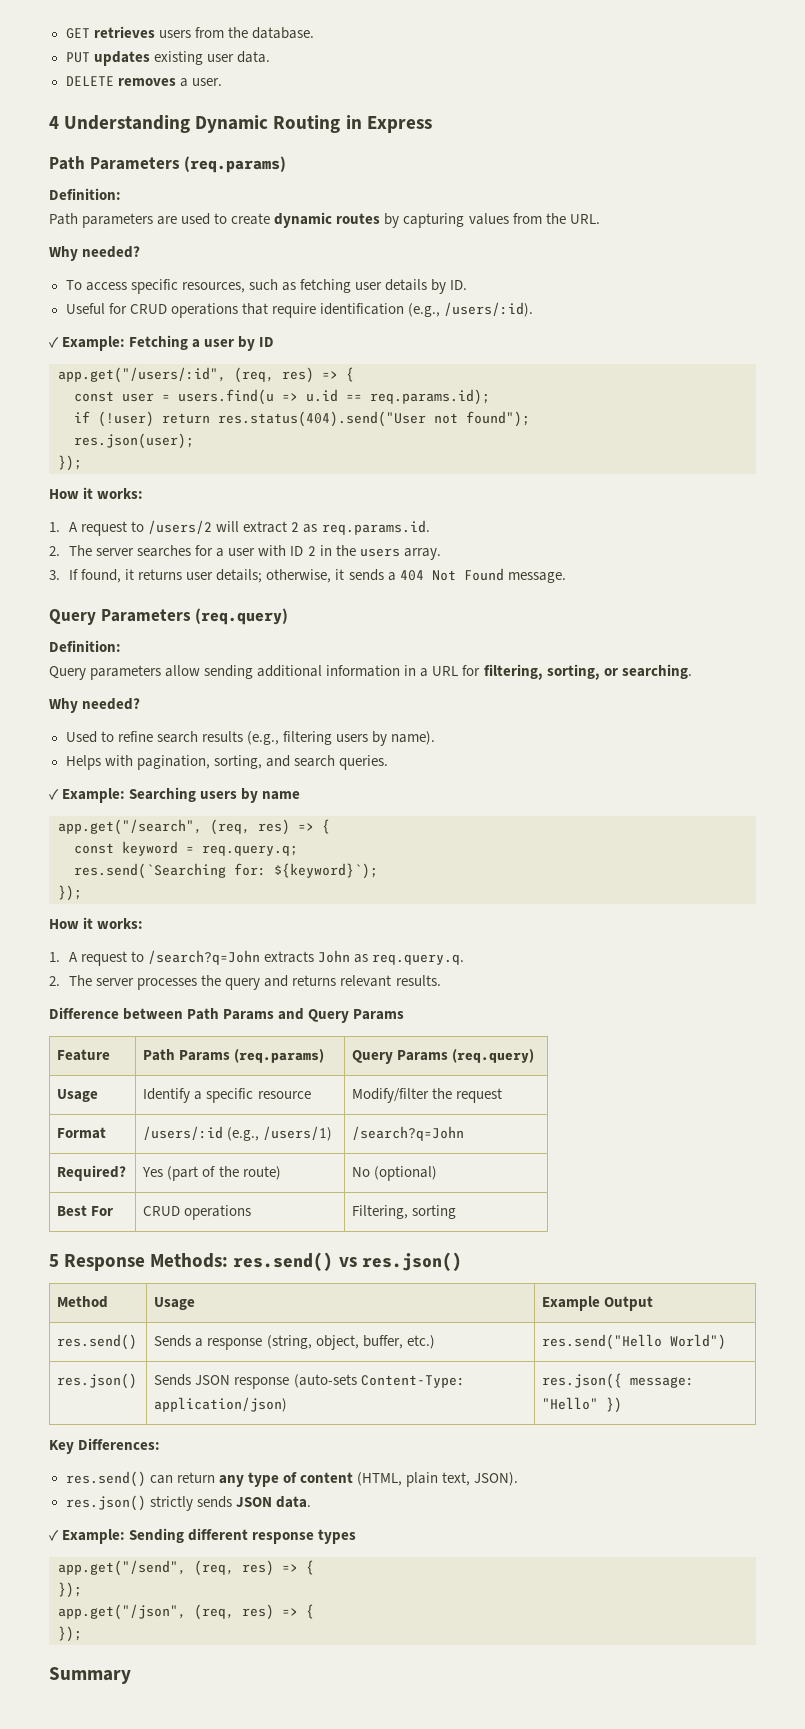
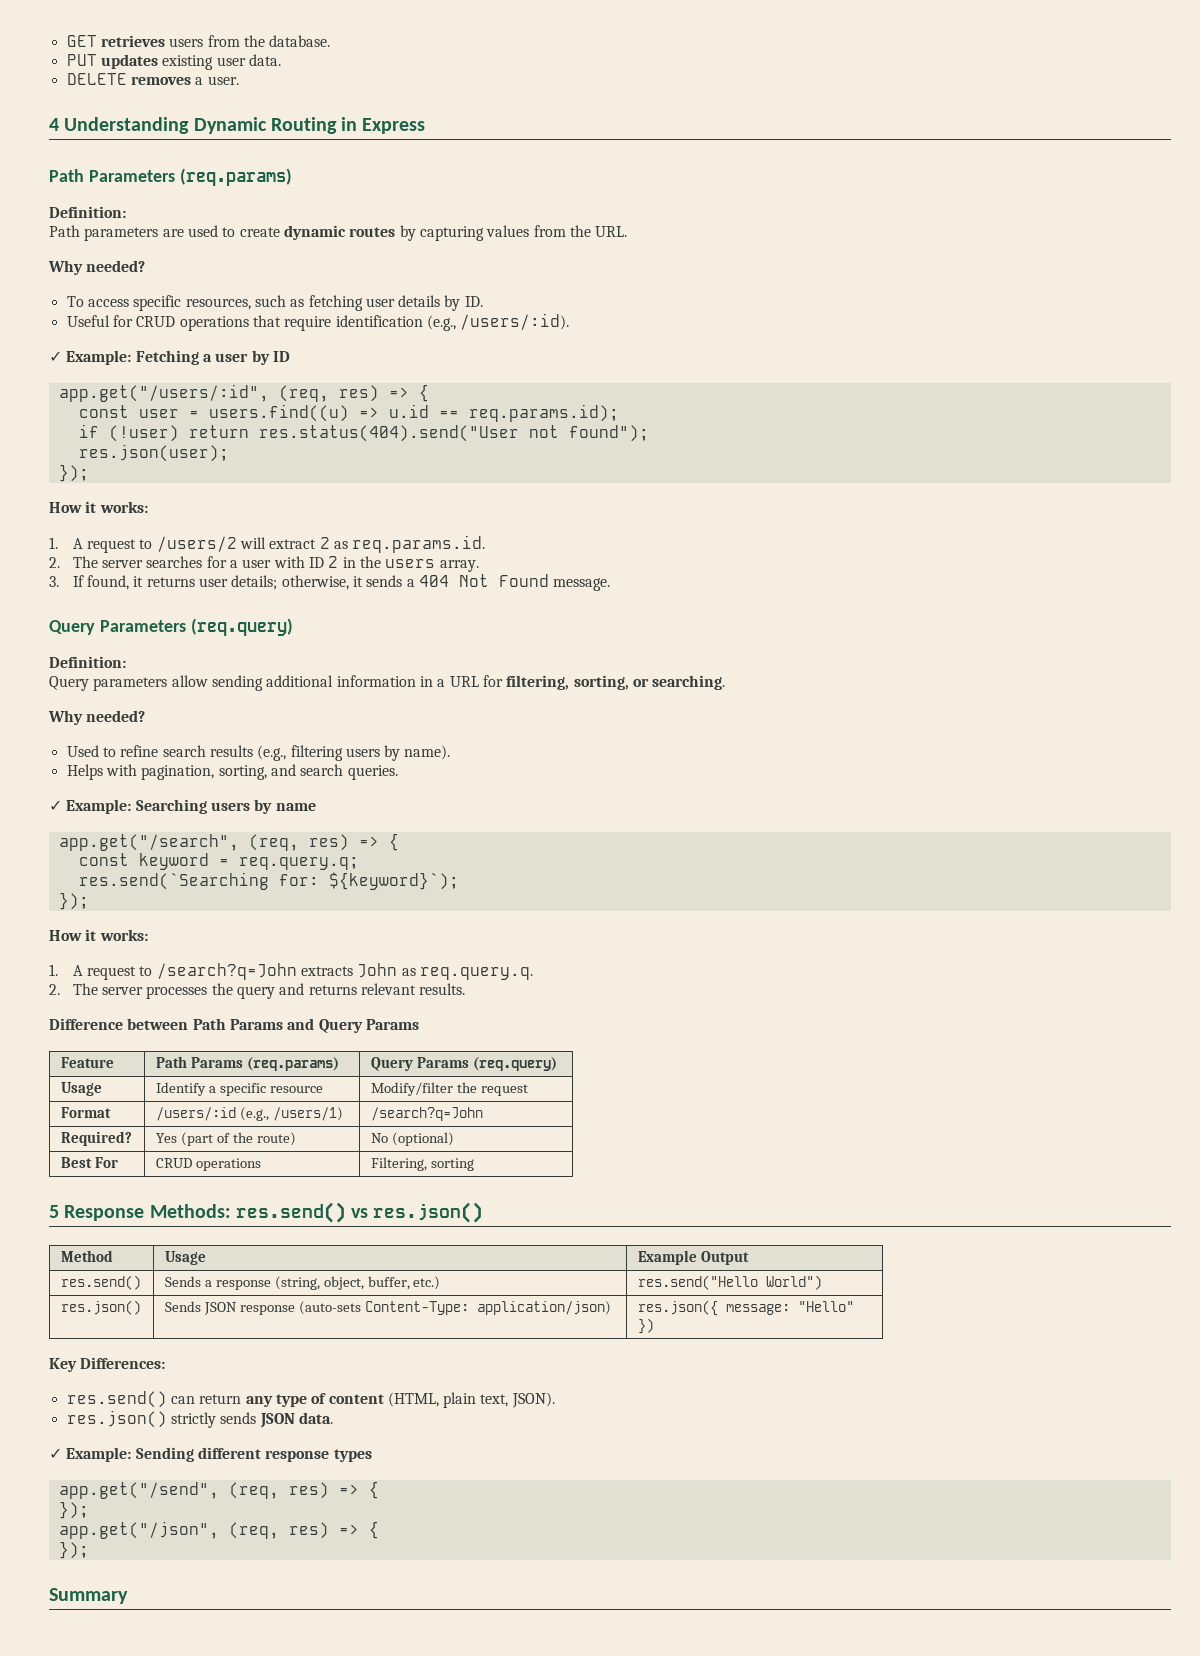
- const user = users.find(u => u.id == req.params.id);
+ const user = users.find((u) => u.id == req.params.id);

